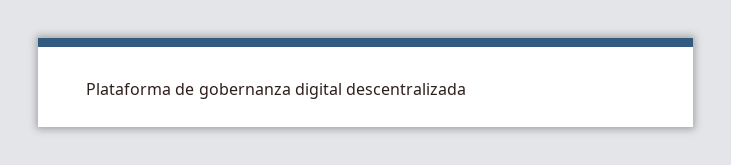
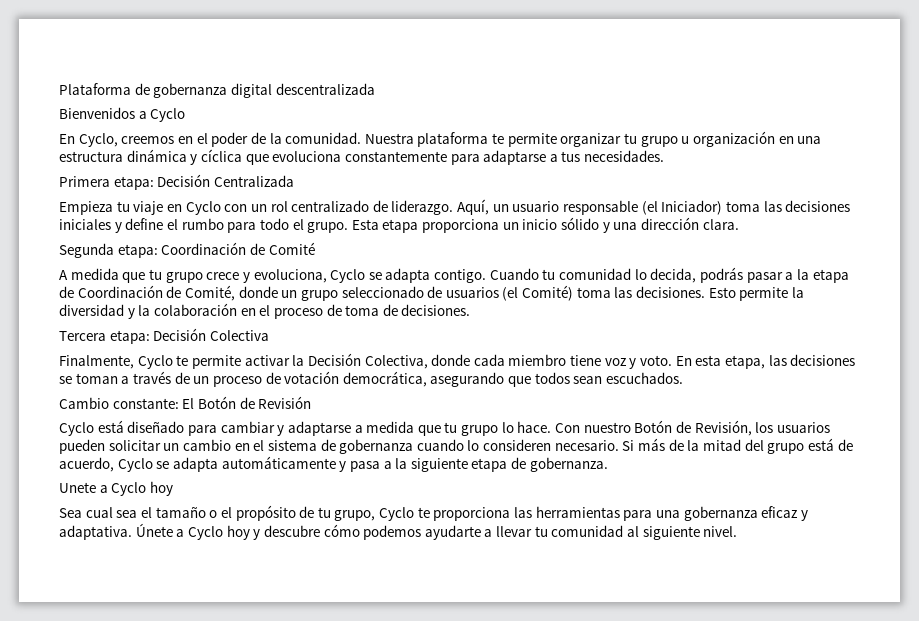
+ Bienvenidos a Cyclo
+ En Cyclo, creemos en el poder de la comunidad. Nuestra plataforma te permite organizar tu grupo u organización en una estructura dinámica y cíclica que evoluciona constantemente para adaptarse a tus necesidades.
+ Primera etapa: Decisión Centralizada
+ Empieza tu viaje en Cyclo con un rol centralizado de liderazgo. Aquí, un usuario responsable (el Iniciador) toma las decisiones iniciales y define el rumbo para todo el grupo. Esta etapa proporciona un inicio sólido y una dirección clara.
+ Segunda etapa: Coordinación de Comité
+ A medida que tu grupo crece y evoluciona, Cyclo se adapta contigo. Cuando tu comunidad lo decida, podrás pasar a la etapa de Coordinación de Comité, donde un grupo seleccionado de usuarios (el Comité) toma las decisiones. Esto permite la diversidad y la colaboración en el proceso de toma de decisiones.
+ Tercera etapa: Decisión Colectiva
+ Finalmente, Cyclo te permite activar la Decisión Colectiva, donde cada miembro tiene voz y voto. En esta etapa, las decisiones se toman a través de un proceso de votación democrática, asegurando que todos sean escuchados.
+ Cambio constante: El Botón de Revisión
+ Cyclo está diseñado para cambiar y adaptarse a medida que tu grupo lo hace. Con nuestro Botón de Revisión, los usuarios pueden solicitar un cambio en el sistema de gobernanza cuando lo consideren necesario. Si más de la mitad del grupo está de acuerdo, Cyclo se adapta automáticamente y pasa a la siguiente etapa de gobernanza.
+ Unete a Cyclo hoy
+ Sea cual sea el tamaño o el propósito de tu grupo, Cyclo te proporciona las herramientas para una gobernanza eficaz y adaptativa. Únete a Cyclo hoy y descubre cómo podemos ayudarte a llevar tu comunidad al siguiente nivel.

